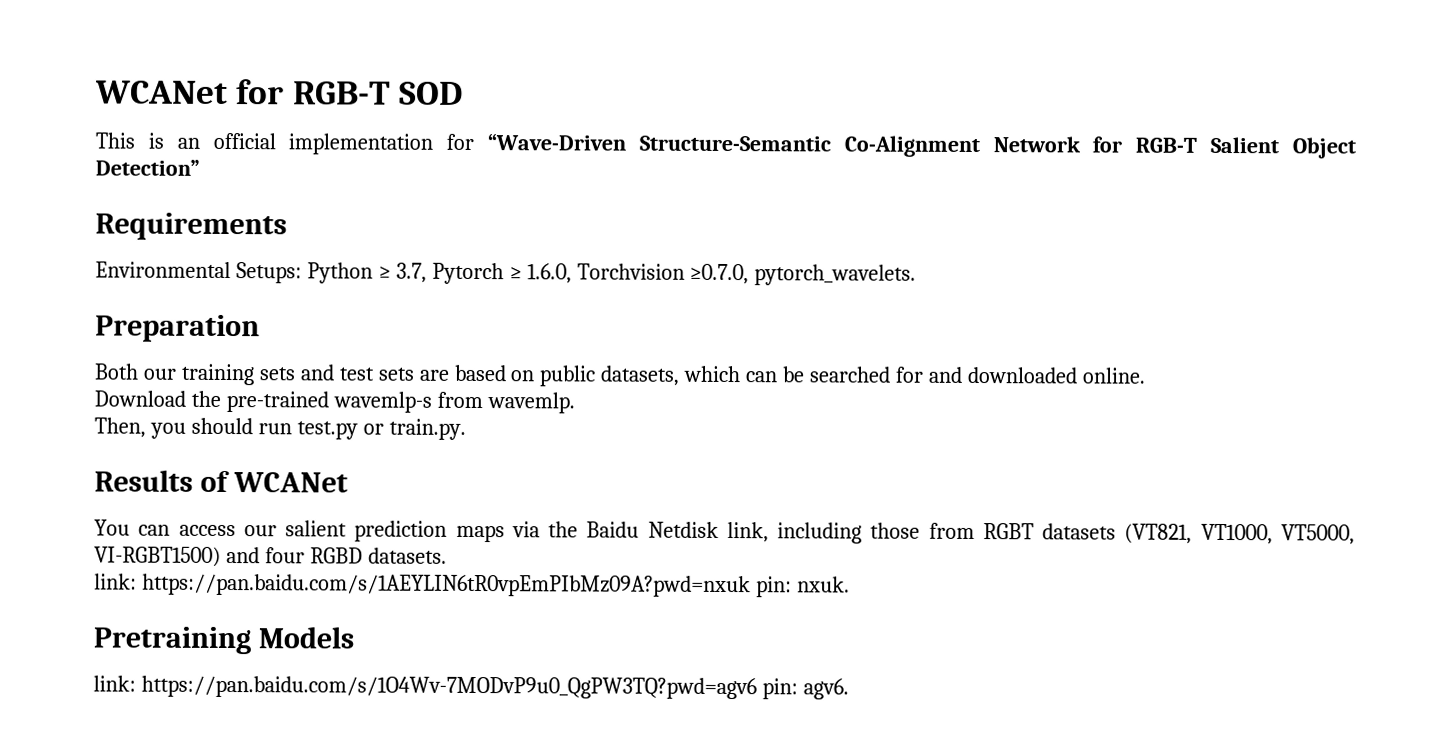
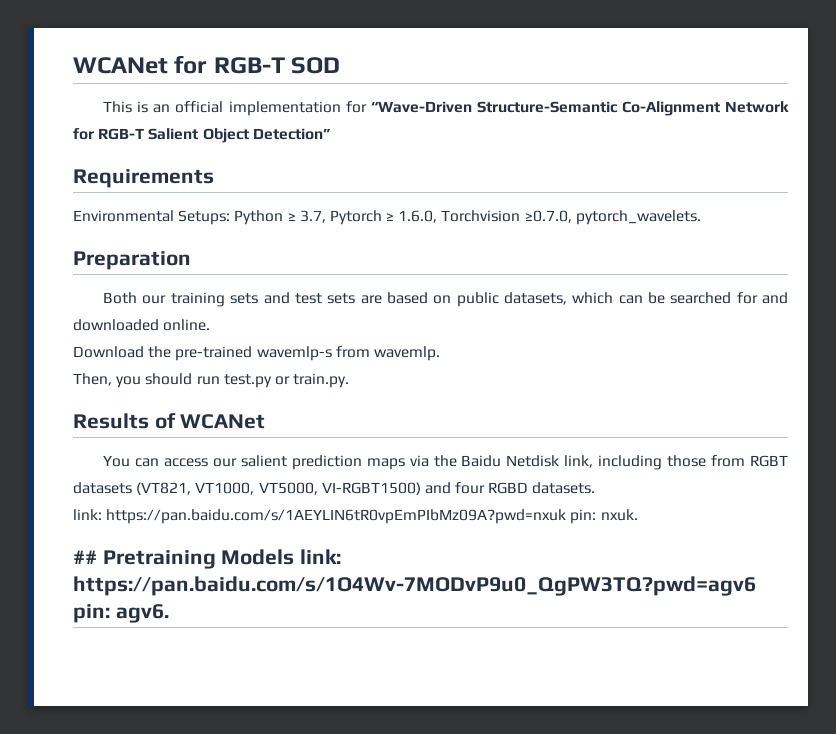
- Pretraining Models
- link: https://pan.baidu.com/s/1O4Wv-7MODvP9u0_QgPW3TQ?pwd=agv6 pin: agv6.
+ ## Pretraining Models link: https://pan.baidu.com/s/1O4Wv-7MODvP9u0_QgPW3TQ?pwd=agv6 pin: agv6.

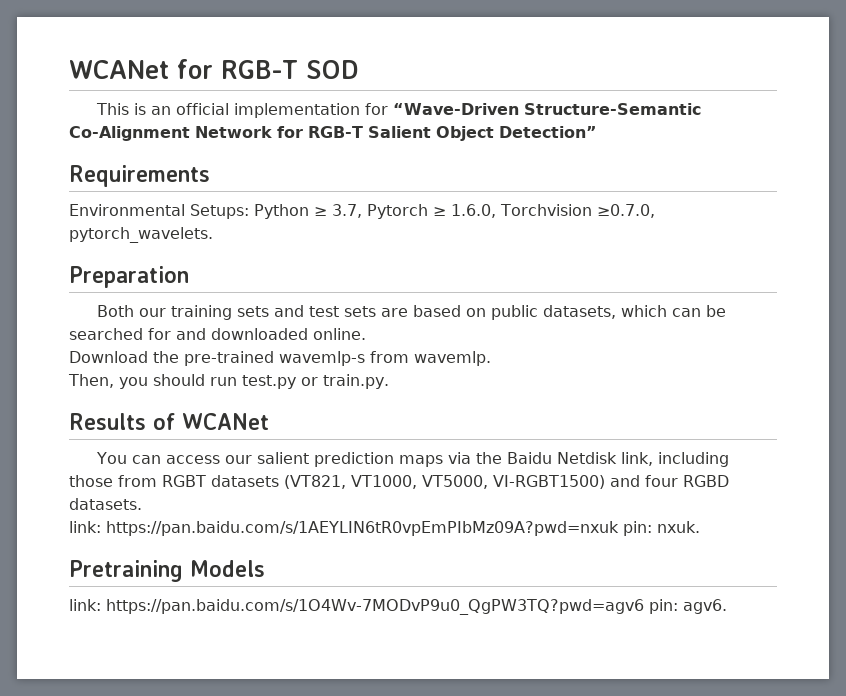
- ## Pretraining Models link: https://pan.baidu.com/s/1O4Wv-7MODvP9u0_QgPW3TQ?pwd=agv6 pin: agv6.
+ Pretraining Models
+ link: https://pan.baidu.com/s/1O4Wv-7MODvP9u0_QgPW3TQ?pwd=agv6 pin: agv6.

